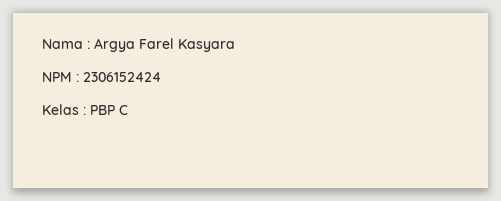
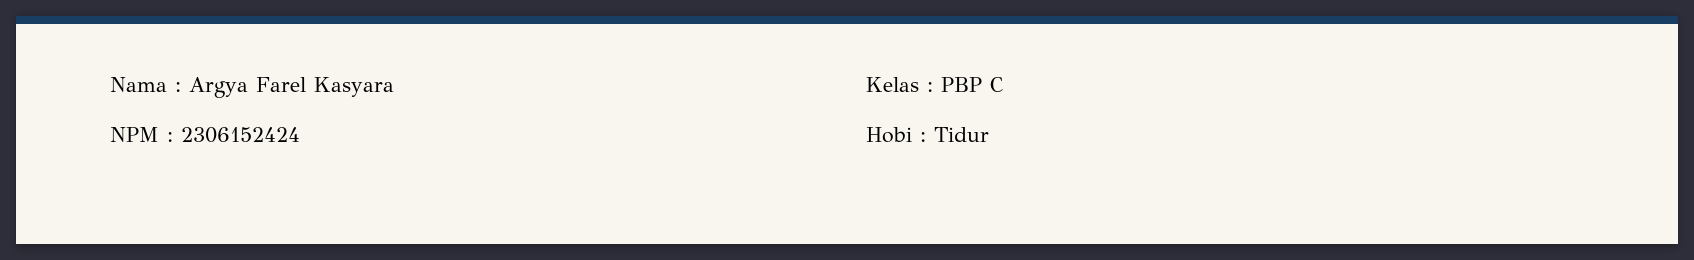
+ Hobi : Tidur

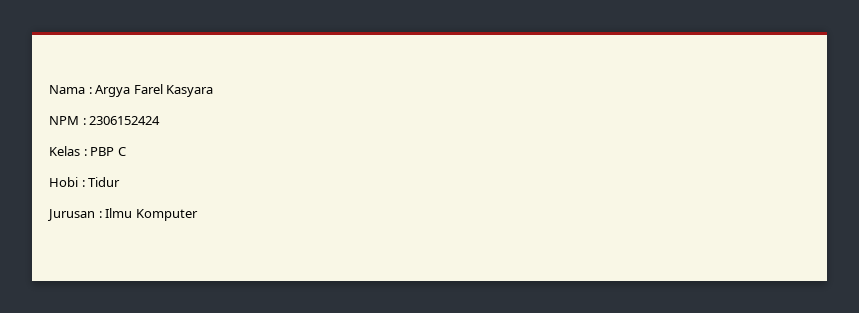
+ Jurusan : Ilmu Komputer

